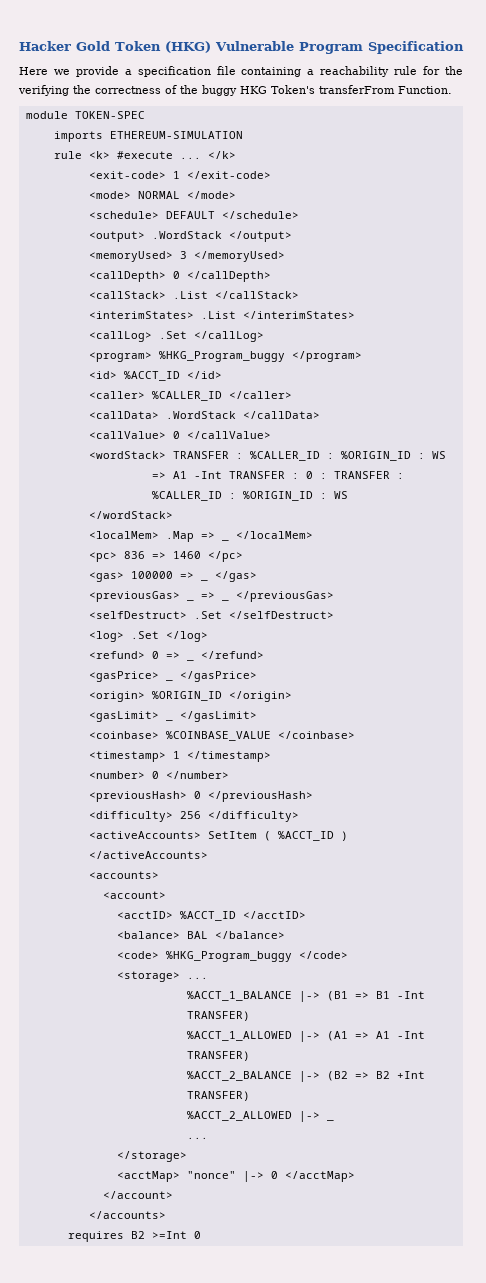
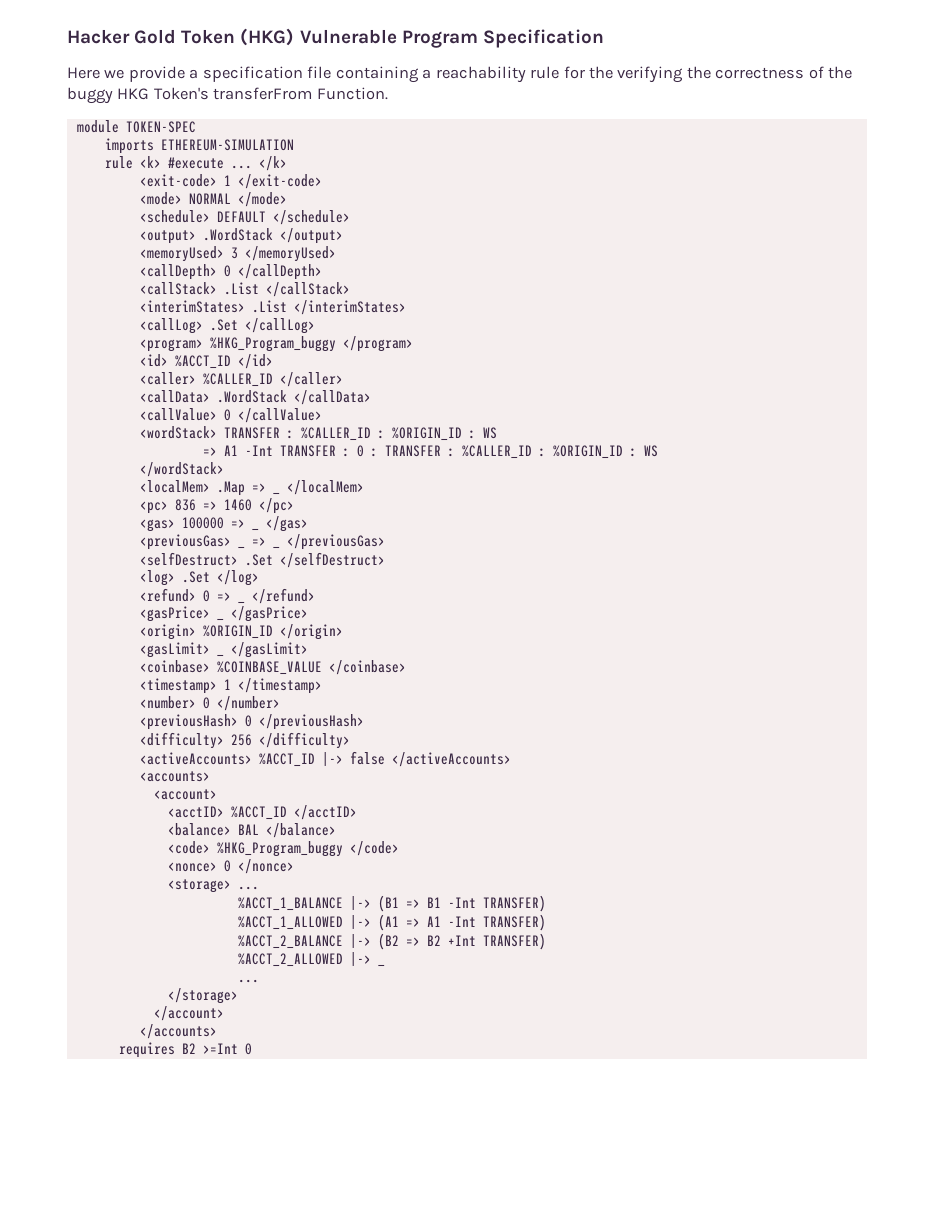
- <activeAccounts> SetItem ( %ACCT_ID ) </activeAccounts>
+ <activeAccounts> %ACCT_ID |-> false </activeAccounts>
+ <nonce> 0 </nonce>
- <acctMap> "nonce" |-> 0 </acctMap>

